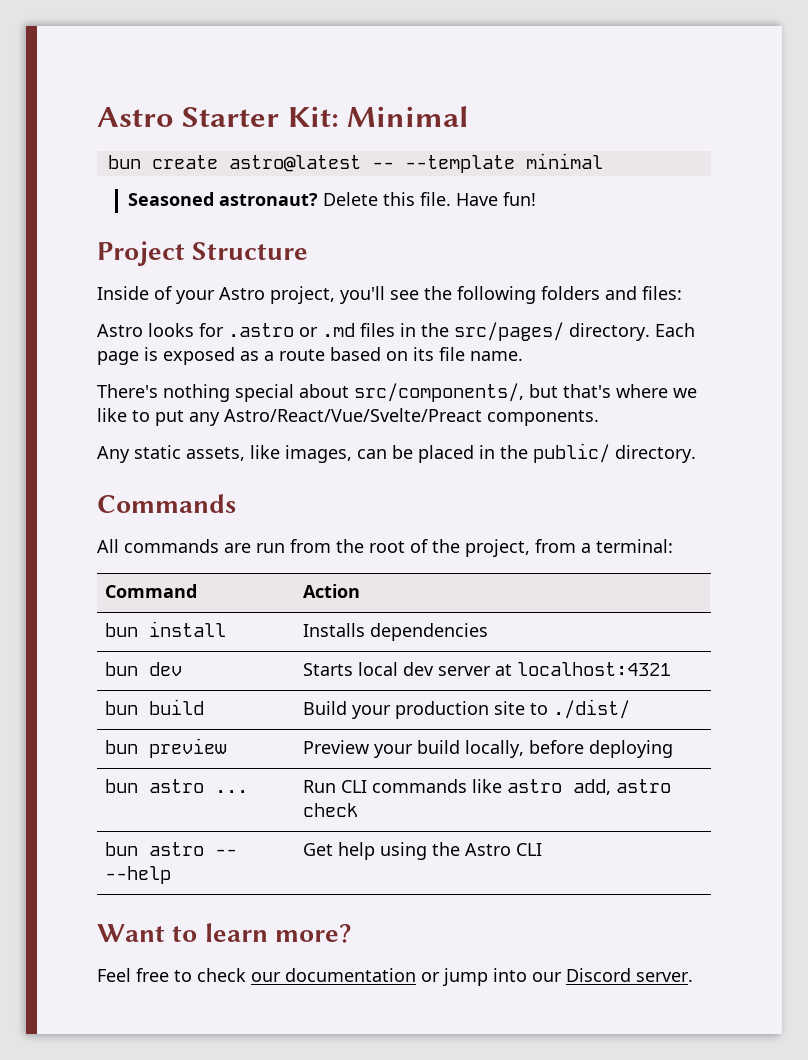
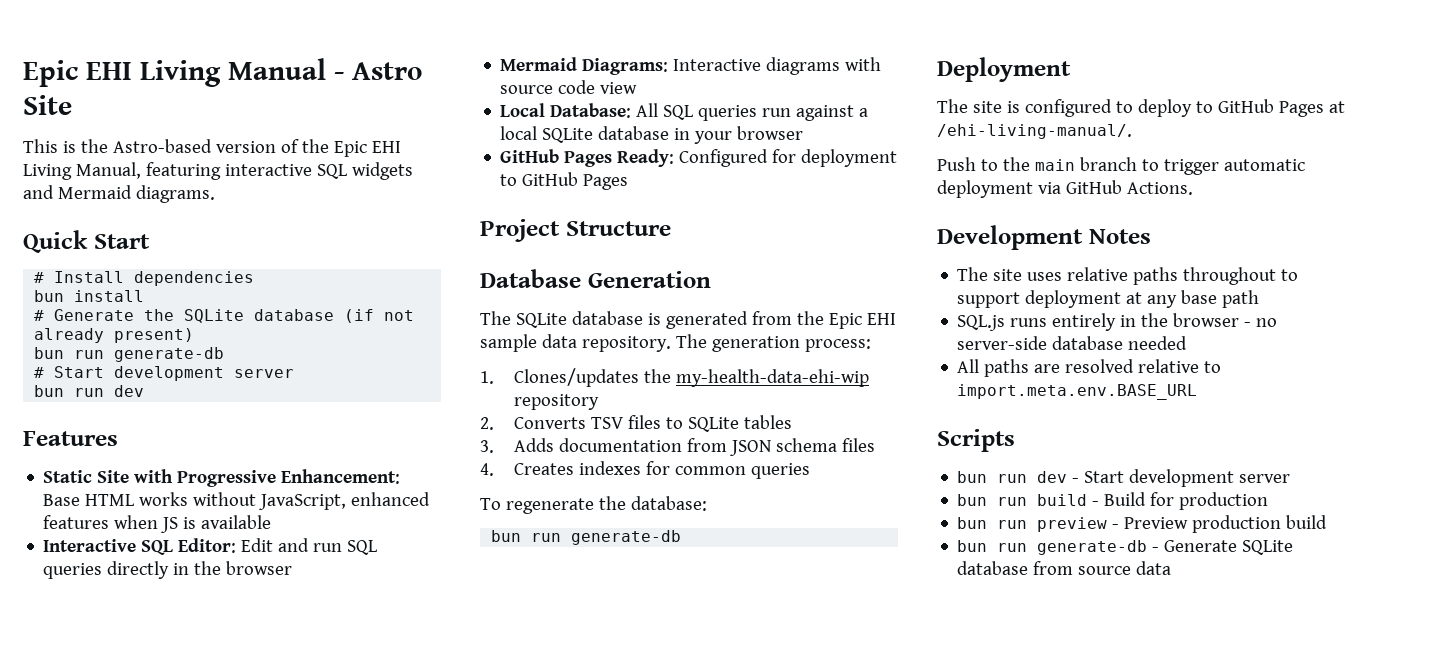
- Astro Starter Kit: Minimal
- bun create astro@latest -- --template minimal
- Seasoned astronaut? Delete this file. Have fun!
+ Epic EHI Living Manual - Astro Site
+ This is the Astro-based version of the Epic EHI Living Manual, featuring interactive SQL widgets and Mermaid diagrams.
+ Quick Start
+ # Install dependencies
+ bun install
+ # Generate the SQLite database (if not already present)
+ bun run generate-db
+ # Start development server
+ bun run dev
+ Features
+ Static Site with Progressive Enhancement: Base HTML works without JavaScript, enhanced features when JS is available
+ Interactive SQL Editor: Edit and run SQL queries directly in the browser
+ Mermaid Diagrams: Interactive diagrams with source code view
+ Local Database: All SQL queries run against a local SQLite database in your browser
+ GitHub Pages Ready: Configured for deployment to GitHub Pages
  Project Structure
- Inside of your Astro project, you'll see the following folders and files:
- Astro looks for .astro or .md files in the src/pages/ directory. Each page is exposed as a route based on its file name.
- There's nothing special about src/components/, but that's where we like to put any Astro/React/Vue/Svelte/Preact components.
- Any static assets, like images, can be placed in the public/ directory.
- Commands
- All commands are run from the root of the project, from a terminal:
- Command | Action
- bun install | Installs dependencies
- bun dev | Starts local dev server at localhost:4321
- bun build | Build your production site to ./dist/
- bun preview | Preview your build locally, before deploying
- bun astro ... | Run CLI commands like astro add, astro check
- bun astro -- --help | Get help using the Astro CLI
- Want to learn more?
- Feel free to check our documentation or jump into our Discord server.
+ Database Generation
+ The SQLite database is generated from the Epic EHI sample data repository. The generation process:
+ 1. Clones/updates the my-health-data-ehi-wip repository
+ 2. Converts TSV files to SQLite tables
+ 3. Adds documentation from JSON schema files
+ 4. Creates indexes for common queries
+ To regenerate the database:
+ bun run generate-db
+ Deployment
+ The site is configured to deploy to GitHub Pages at /ehi-living-manual/.
+ Push to the main branch to trigger automatic deployment via GitHub Actions.
+ Development Notes
+ The site uses relative paths throughout to support deployment at any base path
+ SQL.js runs entirely in the browser - no server-side database needed
+ All paths are resolved relative to import.meta.env.BASE_URL
+ Scripts
+ bun run dev - Start development server
+ bun run build - Build for production
+ bun run preview - Preview production build
+ bun run generate-db - Generate SQLite database from source data

